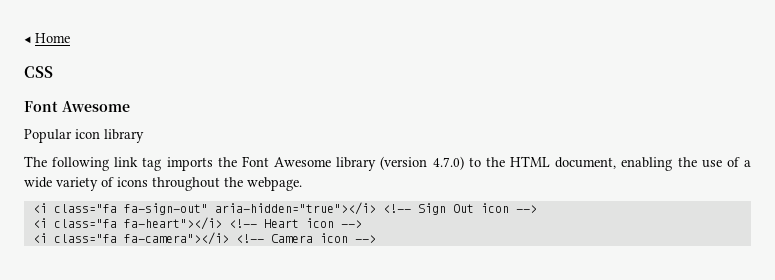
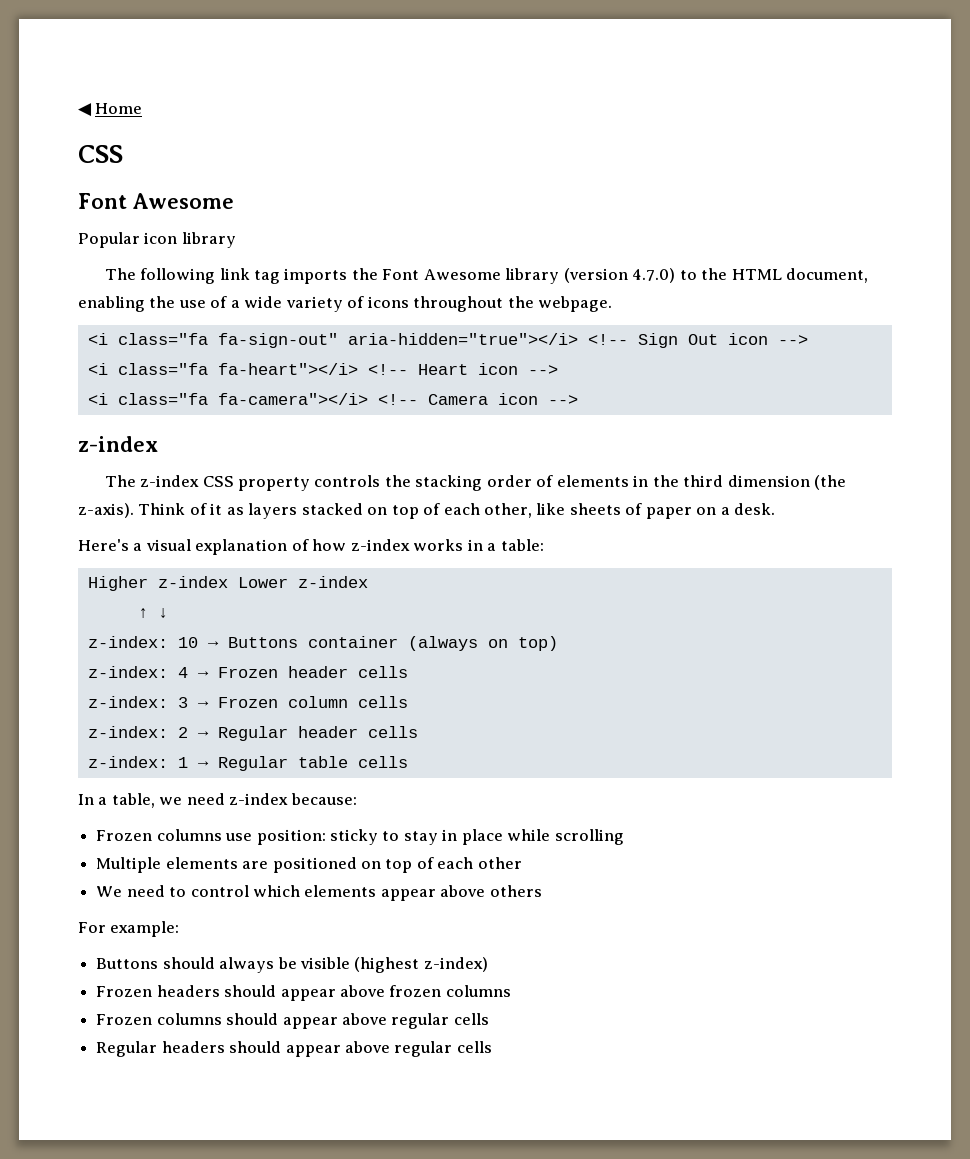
  <i class="fa fa-camera"></i> <!-- Camera icon -->
+ z-index
+ The z-index CSS property controls the stacking order of elements in the third dimension (the z-axis). Think of it as layers stacked on top of each other, like sheets of paper on a desk.
+ Here's a visual explanation of how z-index works in a table:
+ Higher z-index Lower z-index
+ ↑ ↓
+ z-index: 10 → Buttons container (always on top)
+ z-index: 4 → Frozen header cells
+ z-index: 3 → Frozen column cells
+ z-index: 2 → Regular header cells
+ z-index: 1 → Regular table cells
+ In a table, we need z-index because:
+ Frozen columns use position: sticky to stay in place while scrolling
+ Multiple elements are positioned on top of each other
+ We need to control which elements appear above others
+ For example:
+ Buttons should always be visible (highest z-index)
+ Frozen headers should appear above frozen columns
+ Frozen columns should appear above regular cells
+ Regular headers should appear above regular cells

